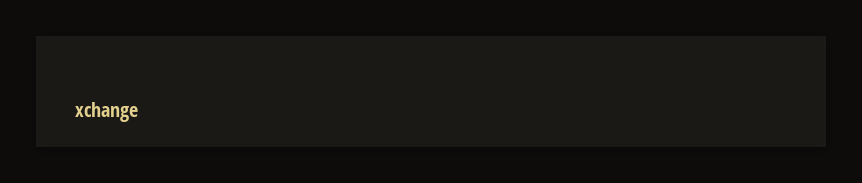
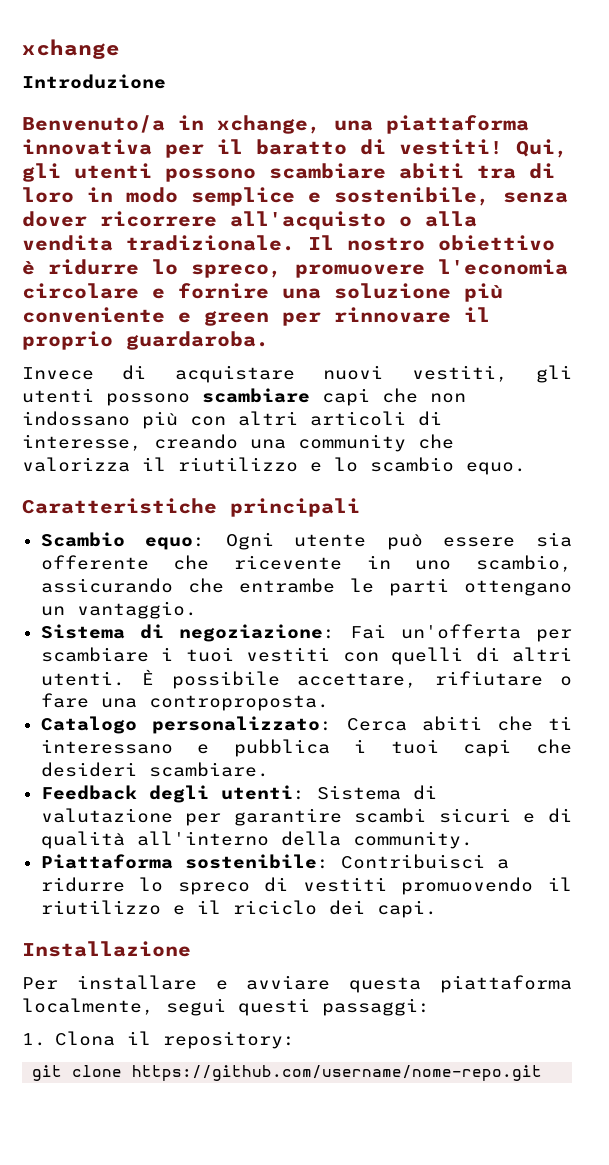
+ Introduzione
+ Benvenuto/a in xchange, una piattaforma innovativa per il baratto di vestiti! Qui, gli utenti possono scambiare abiti tra di loro in modo semplice e sostenibile, senza dover ricorrere all'acquisto o alla vendita tradizionale. Il nostro obiettivo è ridurre lo spreco, promuovere l'economia circolare e fornire una soluzione più conveniente e green per rinnovare il proprio guardaroba.
+ Invece di acquistare nuovi vestiti, gli utenti possono scambiare capi che non indossano più con altri articoli di interesse, creando una community che valorizza il riutilizzo e lo scambio equo.
+ Caratteristiche principali
+ Scambio equo: Ogni utente può essere sia offerente che ricevente in uno scambio, assicurando che entrambe le parti ottengano un vantaggio.
+ Sistema di negoziazione: Fai un'offerta per scambiare i tuoi vestiti con quelli di altri utenti. È possibile accettare, rifiutare o fare una controproposta.
+ Catalogo personalizzato: Cerca abiti che ti interessano e pubblica i tuoi capi che desideri scambiare.
+ Feedback degli utenti: Sistema di valutazione per garantire scambi sicuri e di qualità all'interno della community.
+ Piattaforma sostenibile: Contribuisci a ridurre lo spreco di vestiti promuovendo il riutilizzo e il riciclo dei capi.
+ Installazione
+ Per installare e avviare questa piattaforma localmente, segui questi passaggi:
+ 1. Clona il repository:
+ git clone https://github.com/username/nome-repo.git

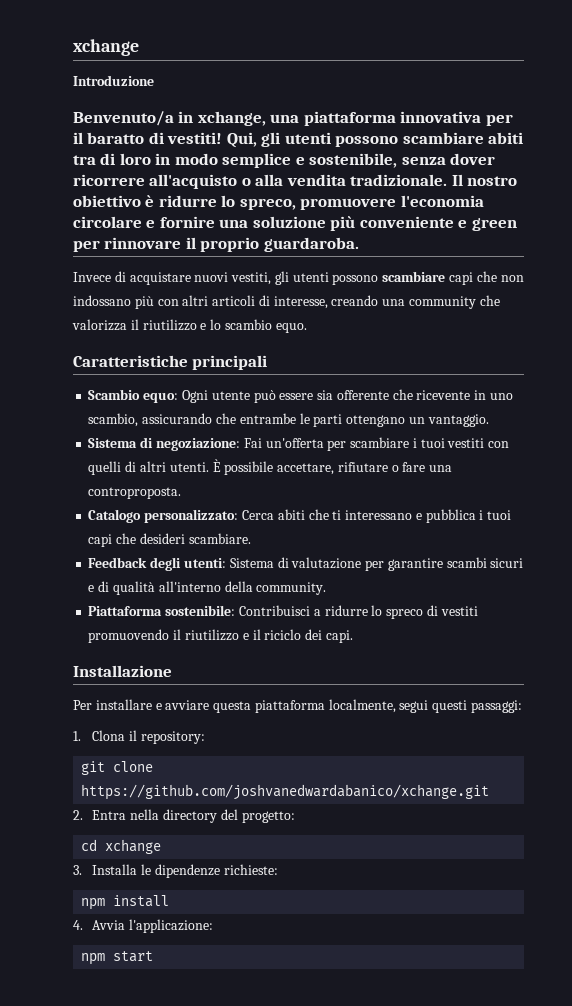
- git clone https://github.com/username/nome-repo.git
+ git clone https://github.com/joshvanedwardabanico/xchange.git
+ 2. Entra nella directory del progetto:
+ cd xchange
+ 3. Installa le dipendenze richieste:
+ npm install
+ 4. Avvia l'applicazione:
+ npm start

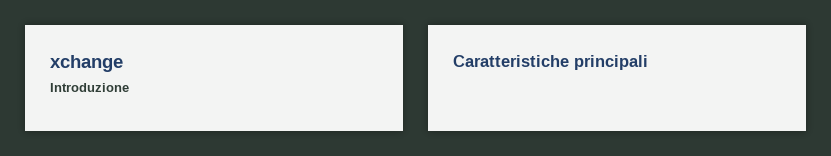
- Benvenuto/a in xchange, una piattaforma innovativa per il baratto di vestiti! Qui, gli utenti possono scambiare abiti tra di loro in modo semplice e sostenibile, senza dover ricorrere all'acquisto o alla vendita tradizionale. Il nostro obiettivo è ridurre lo spreco, promuovere l'economia circolare e fornire una soluzione più conveniente e green per rinnovare il proprio guardaroba.
- Invece di acquistare nuovi vestiti, gli utenti possono scambiare capi che non indossano più con altri articoli di interesse, creando una community che valorizza il riutilizzo e lo scambio equo.
  Caratteristiche principali
- Scambio equo: Ogni utente può essere sia offerente che ricevente in uno scambio, assicurando che entrambe le parti ottengano un vantaggio.
- Sistema di negoziazione: Fai un'offerta per scambiare i tuoi vestiti con quelli di altri utenti. È possibile accettare, rifiutare o fare una controproposta.
- Catalogo personalizzato: Cerca abiti che ti interessano e pubblica i tuoi capi che desideri scambiare.
- Feedback degli utenti: Sistema di valutazione per garantire scambi sicuri e di qualità all'interno della community.
- Piattaforma sostenibile: Contribuisci a ridurre lo spreco di vestiti promuovendo il riutilizzo e il riciclo dei capi.
- Installazione
- Per installare e avviare questa piattaforma localmente, segui questi passaggi:
- 1. Clona il repository:
- git clone https://github.com/joshvanedwardabanico/xchange.git
- 2. Entra nella directory del progetto:
- cd xchange
- 3. Installa le dipendenze richieste:
- npm install
- 4. Avvia l'applicazione:
- npm start

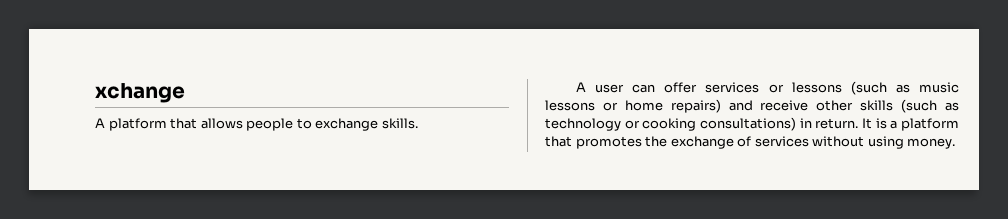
- Introduzione
- Caratteristiche principali
+ A platform that allows people to exchange skills.
+ A user can offer services or lessons (such as music lessons or home repairs) and receive other skills (such as technology or cooking consultations) in return. It is a platform that promotes the exchange of services without using money.

